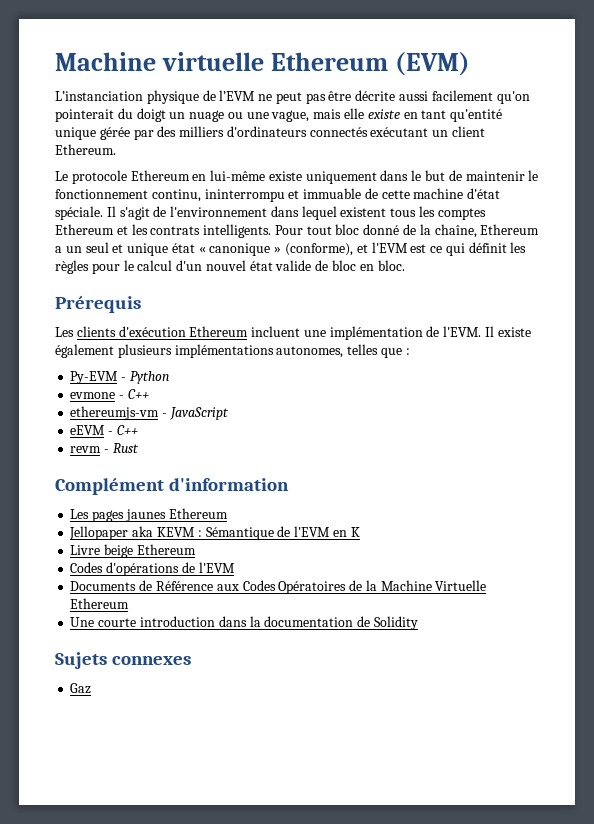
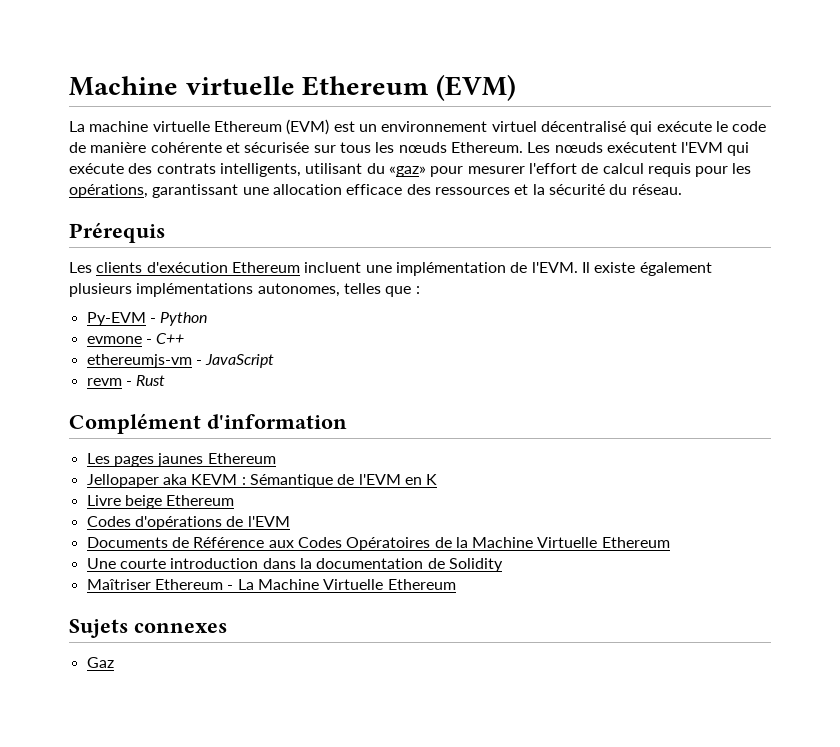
- L’instanciation physique de l’EVM ne peut pas être décrite aussi facilement qu'on pointerait du doigt un nuage ou une vague, mais elle existe en tant qu'entité unique gérée par des milliers d'ordinateurs connectés exécutant un client Ethereum.
- Le protocole Ethereum en lui-même existe uniquement dans le but de maintenir le fonctionnement continu, ininterrompu et immuable de cette machine d'état spéciale. Il s'agit de l'environnement dans lequel existent tous les comptes Ethereum et les contrats intelligents. Pour tout bloc donné de la chaîne, Ethereum a un seul et unique état « canonique » (conforme), et l'EVM est ce qui définit les règles pour le calcul d'un nouvel état valide de bloc en bloc.
+ La machine virtuelle Ethereum (EVM) est un environnement virtuel décentralisé qui exécute le code de manière cohérente et sécurisée sur tous les nœuds Ethereum. Les nœuds exécutent l'EVM qui exécute des contrats intelligents, utilisant du «gaz» pour mesurer l'effort de calcul requis pour les opérations, garantissant une allocation efficace des ressources et la sécurité du réseau.
- eEVM - C++
+ Maîtriser Ethereum - La Machine Virtuelle Ethereum

